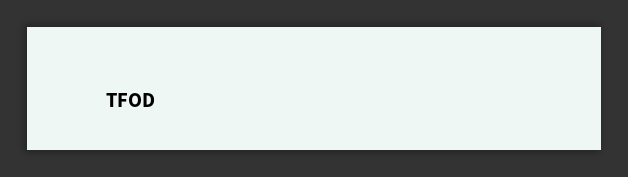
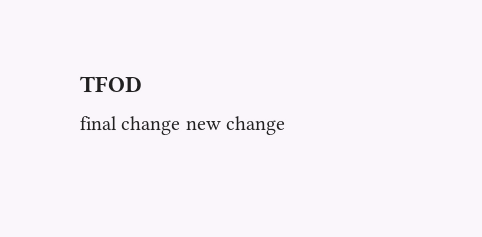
+ final change new change

